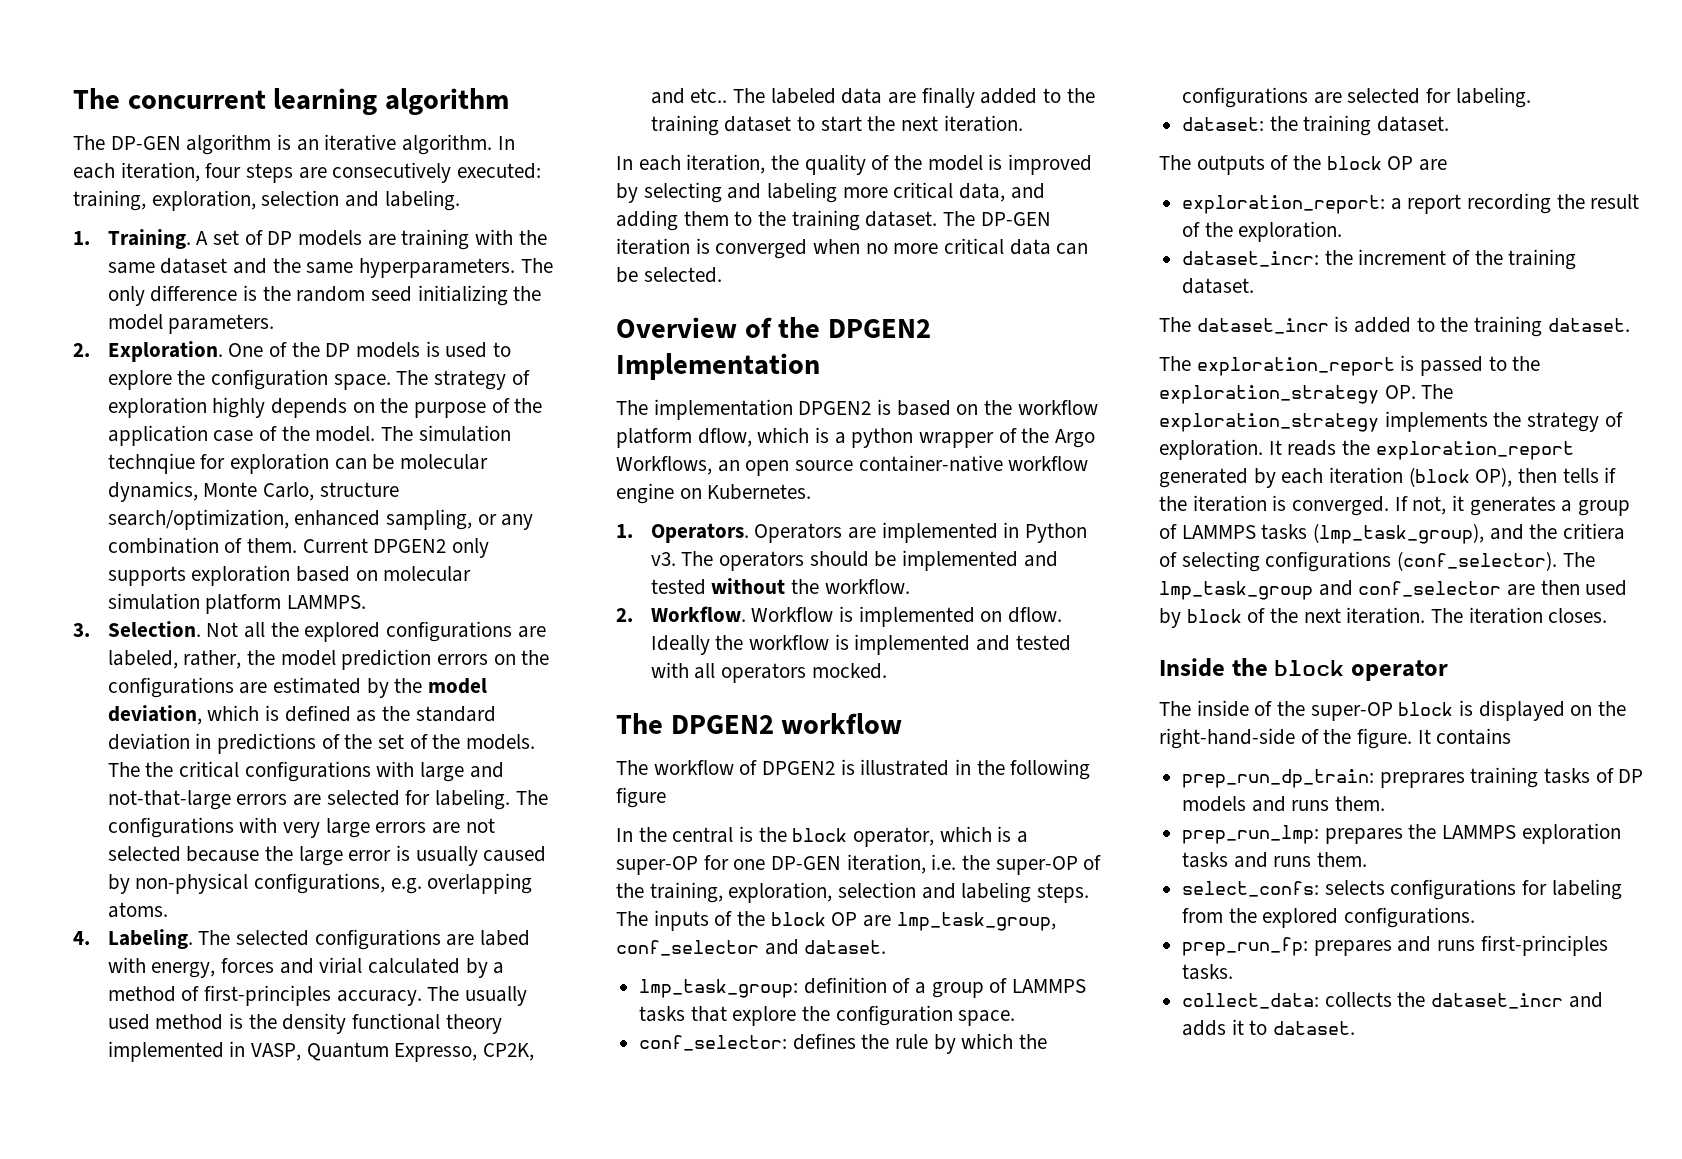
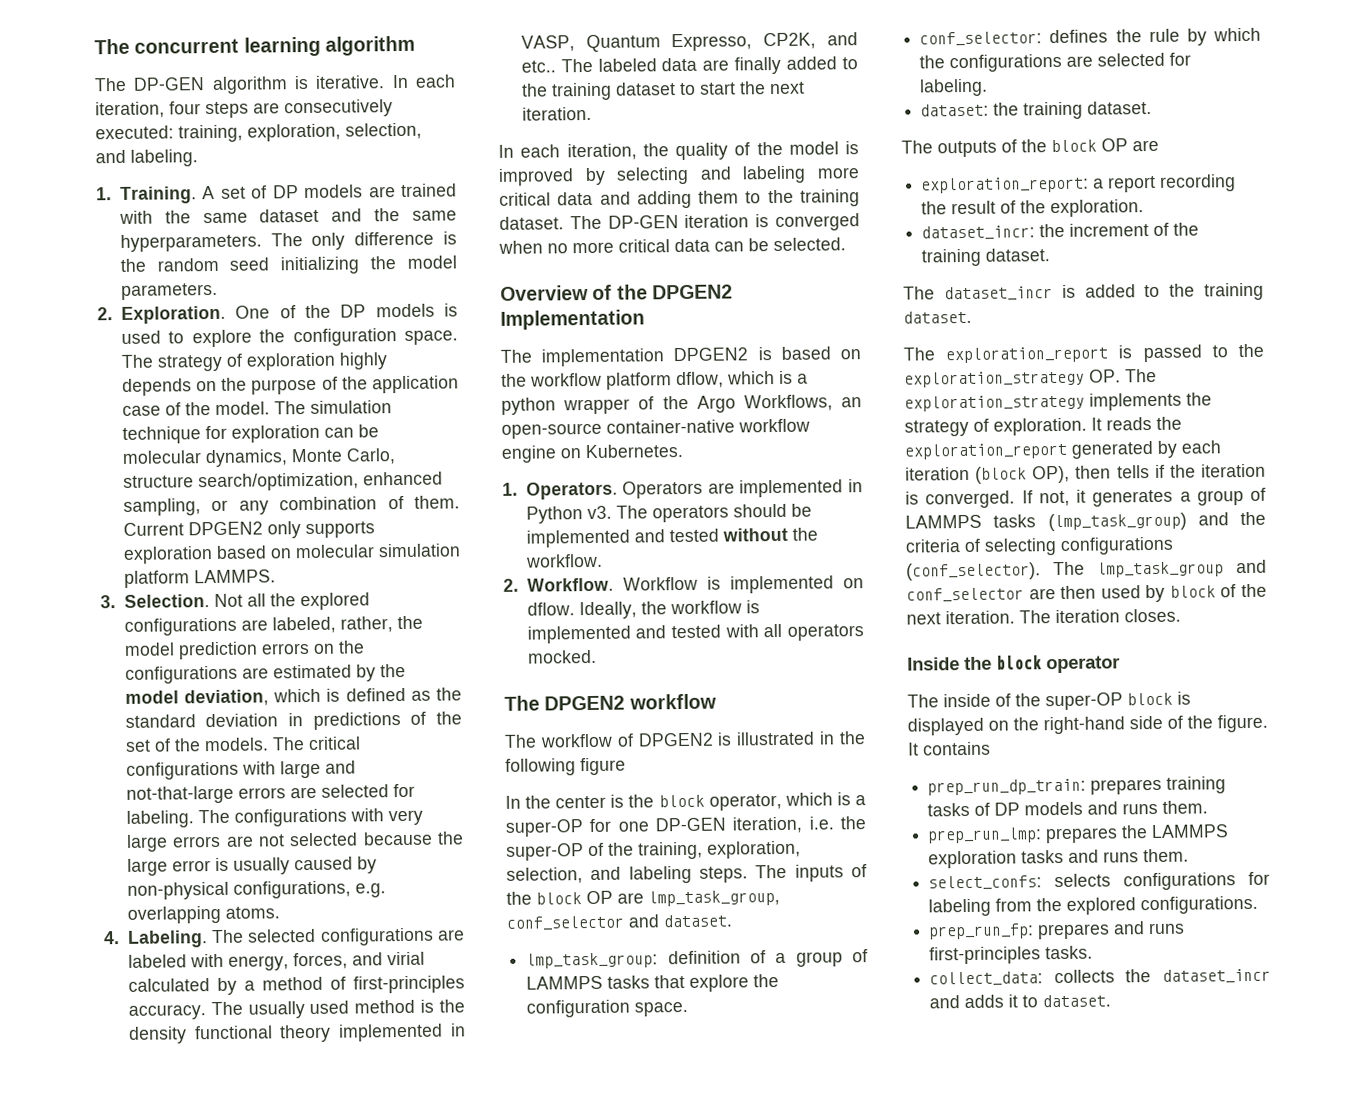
- The DP-GEN algorithm is an iterative algorithm.
+ The DP-GEN algorithm is iterative.
- In each iteration, four steps are consecutively executed: training, exploration, selection and labeling.
+ In each iteration, four steps are consecutively executed: training, exploration, selection, and labeling.
- A set of DP models are training with the same dataset and the same hyperparameters.
+ A set of DP models are trained with the same dataset and the same hyperparameters.
- The simulation technqiue for exploration can be molecular dynamics, Monte Carlo, structure search/optimization, enhanced sampling, or any combination of them.
+ The simulation technique for exploration can be molecular dynamics, Monte Carlo, structure search/optimization, enhanced sampling, or any combination of them.
- The the critical configurations with large and not-that-large errors are selected for labeling.
+ The critical configurations with large and not-that-large errors are selected for labeling.
- The selected configurations are labed with energy, forces and virial calculated by a method of first-principles accuracy.
+ The selected configurations are labeled with energy, forces, and virial calculated by a method of first-principles accuracy.
- In each iteration, the quality of the model is improved by selecting and labeling more critical data, and adding them to the training dataset.
+ In each iteration, the quality of the model is improved by selecting and labeling more critical data and adding them to the training dataset.
- The implementation DPGEN2 is based on the workflow platform dflow, which is a python wrapper of the Argo Workflows, an open source container-native workflow engine on Kubernetes.
+ The implementation DPGEN2 is based on the workflow platform dflow, which is a python wrapper of the Argo Workflows, an open-source container-native workflow engine on Kubernetes.
- Ideally the workflow is implemented and tested with all operators mocked.
+ Ideally, the workflow is implemented and tested with all operators mocked.
- In the central is the block operator, which is a super-OP for one DP-GEN iteration, i.e. the super-OP of the training, exploration, selection and labeling steps.
+ In the center is the block operator, which is a super-OP for one DP-GEN iteration, i.e. the super-OP of the training, exploration, selection, and labeling steps.
- If not, it generates a group of LAMMPS tasks (lmp_task_group), and the critiera of selecting configurations (conf_selector).
+ If not, it generates a group of LAMMPS tasks (lmp_task_group) and the criteria of selecting configurations (conf_selector).
- The inside of the super-OP block is displayed on the right-hand-side of the figure.
+ The inside of the super-OP block is displayed on the right-hand side of the figure.
- prep_run_dp_train: preprares training tasks of DP models and runs them.
+ prep_run_dp_train: prepares training tasks of DP models and runs them.

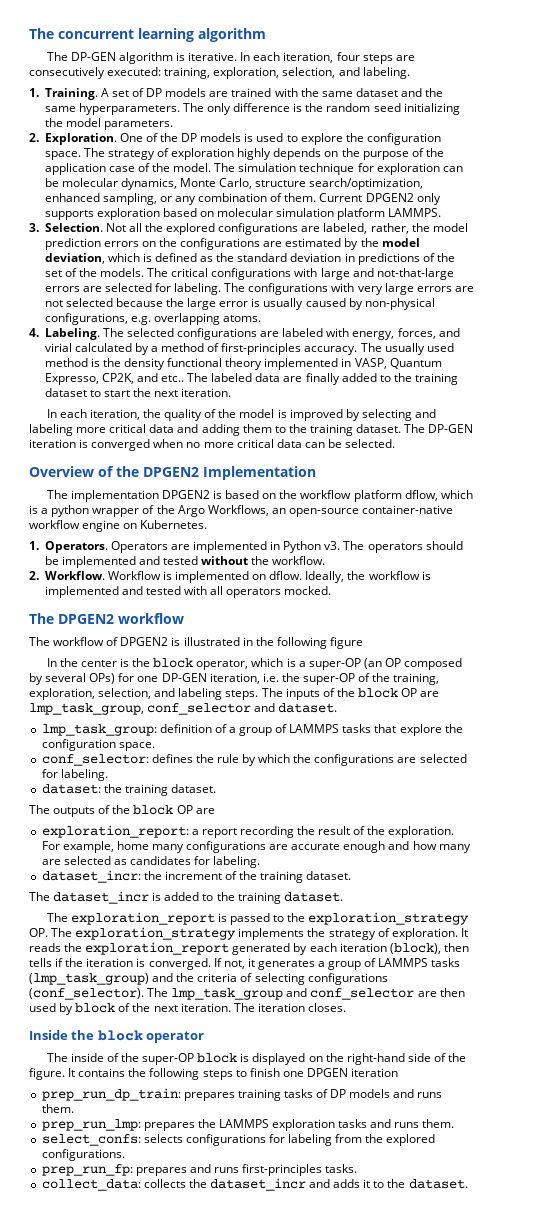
- In the center is the block operator, which is a super-OP for one DP-GEN iteration, i.e. the super-OP of the training, exploration, selection, and labeling steps.
+ In the center is the block operator, which is a super-OP (an OP composed by several OPs) for one DP-GEN iteration, i.e. the super-OP of the training, exploration, selection, and labeling steps.
+ For example, home many configurations are accurate enough and how many are selected as candidates for labeling.
- It reads the exploration_report generated by each iteration (block OP), then tells if the iteration is converged.
+ It reads the exploration_report generated by each iteration (block), then tells if the iteration is converged.
- It contains
+ It contains the following steps to finish one DPGEN iteration
- collect_data: collects the dataset_incr and adds it to dataset.
+ collect_data: collects the dataset_incr and adds it to the dataset.

